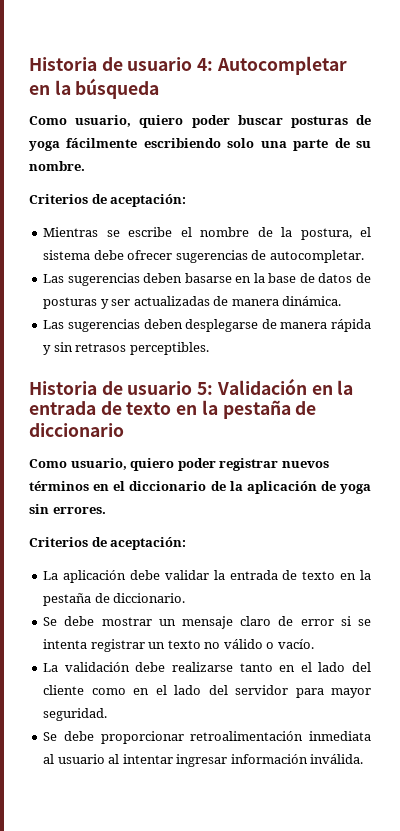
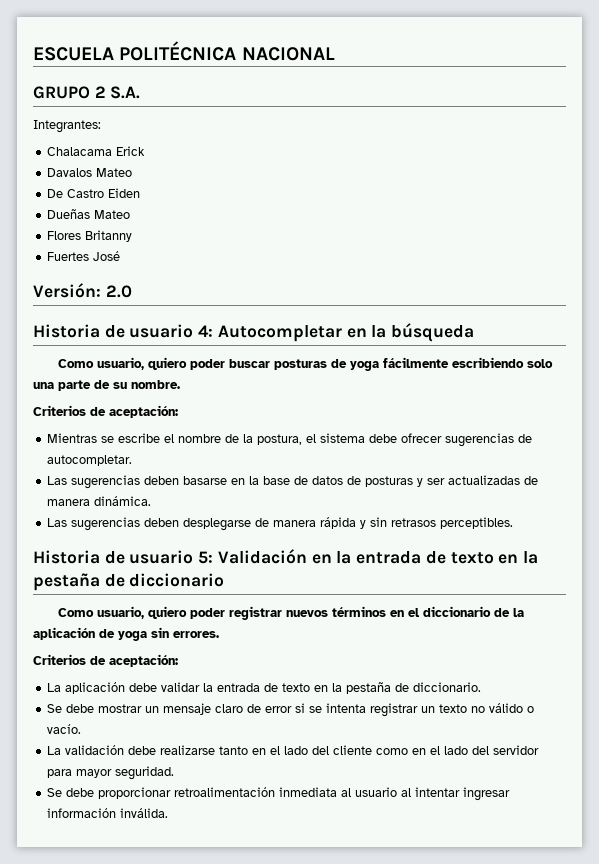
+ ESCUELA POLITÉCNICA NACIONAL
+ GRUPO 2 S.A.
+ Integrantes:
+ Chalacama Erick
+ Davalos Mateo
+ De Castro Eiden
+ Dueñas Mateo
+ Flores Britanny
+ Fuertes José
+ Versión: 2.0

